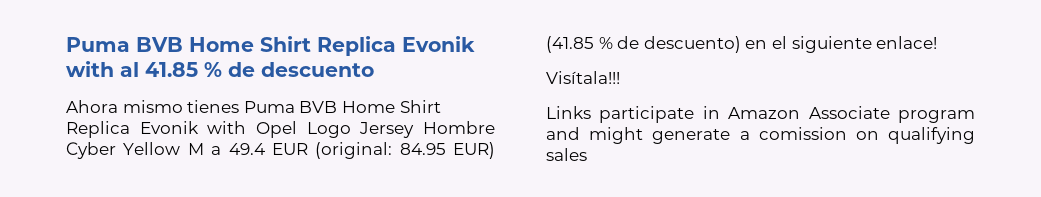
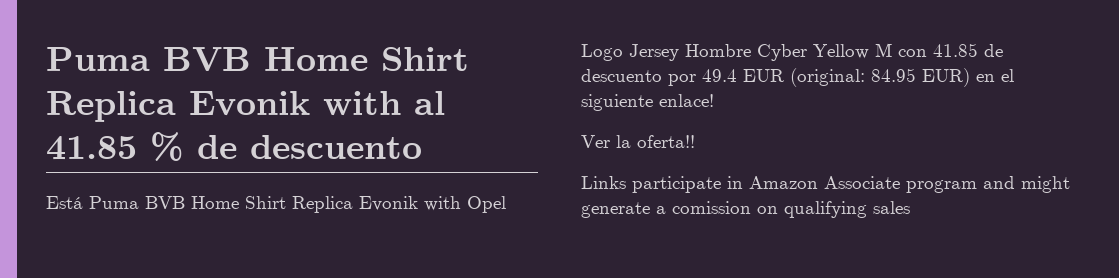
- Ahora mismo tienes Puma BVB Home Shirt Replica Evonik with Opel Logo Jersey Hombre Cyber Yellow M a 49.4 EUR (original: 84.95 EUR) (41.85 % de descuento) en el siguiente enlace!
+ Está Puma BVB Home Shirt Replica Evonik with Opel Logo Jersey Hombre Cyber Yellow M con 41.85 de descuento por 49.4 EUR (original: 84.95 EUR) en el siguiente enlace!
- Visítala!!!
+ Ver la oferta!!

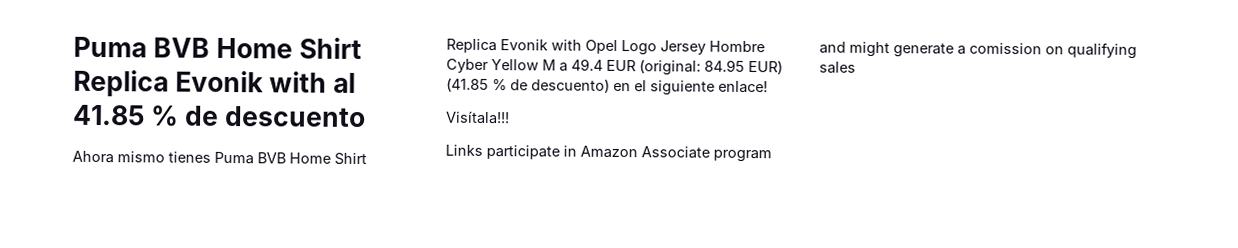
- Está Puma BVB Home Shirt Replica Evonik with Opel Logo Jersey Hombre Cyber Yellow M con 41.85 de descuento por 49.4 EUR (original: 84.95 EUR) en el siguiente enlace!
+ Ahora mismo tienes Puma BVB Home Shirt Replica Evonik with Opel Logo Jersey Hombre Cyber Yellow M a 49.4 EUR (original: 84.95 EUR) (41.85 % de descuento) en el siguiente enlace!
- Ver la oferta!!
+ Visítala!!!

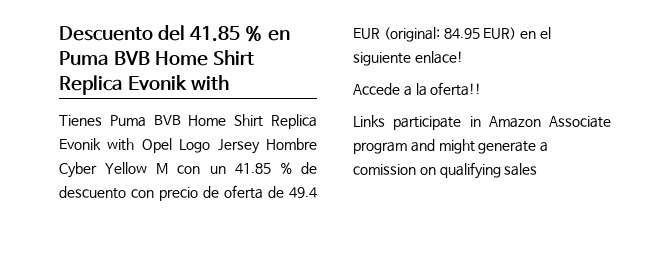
- Puma BVB Home Shirt Replica Evonik with al 41.85 % de descuento
- Ahora mismo tienes Puma BVB Home Shirt Replica Evonik with Opel Logo Jersey Hombre Cyber Yellow M a 49.4 EUR (original: 84.95 EUR) (41.85 % de descuento) en el siguiente enlace!
+ Descuento del 41.85 % en Puma BVB Home Shirt Replica Evonik with
+ Tienes Puma BVB Home Shirt Replica Evonik with Opel Logo Jersey Hombre Cyber Yellow M con un 41.85 % de descuento con precio de oferta de 49.4 EUR (original: 84.95 EUR) en el siguiente enlace!
- Visítala!!!
+ Accede a la oferta!!

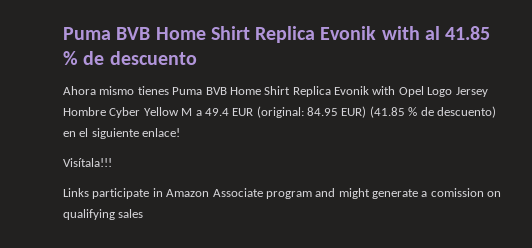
- Descuento del 41.85 % en Puma BVB Home Shirt Replica Evonik with
- Tienes Puma BVB Home Shirt Replica Evonik with Opel Logo Jersey Hombre Cyber Yellow M con un 41.85 % de descuento con precio de oferta de 49.4 EUR (original: 84.95 EUR) en el siguiente enlace!
+ Puma BVB Home Shirt Replica Evonik with al 41.85 % de descuento
+ Ahora mismo tienes Puma BVB Home Shirt Replica Evonik with Opel Logo Jersey Hombre Cyber Yellow M a 49.4 EUR (original: 84.95 EUR) (41.85 % de descuento) en el siguiente enlace!
- Accede a la oferta!!
+ Visítala!!!

